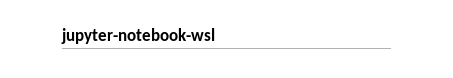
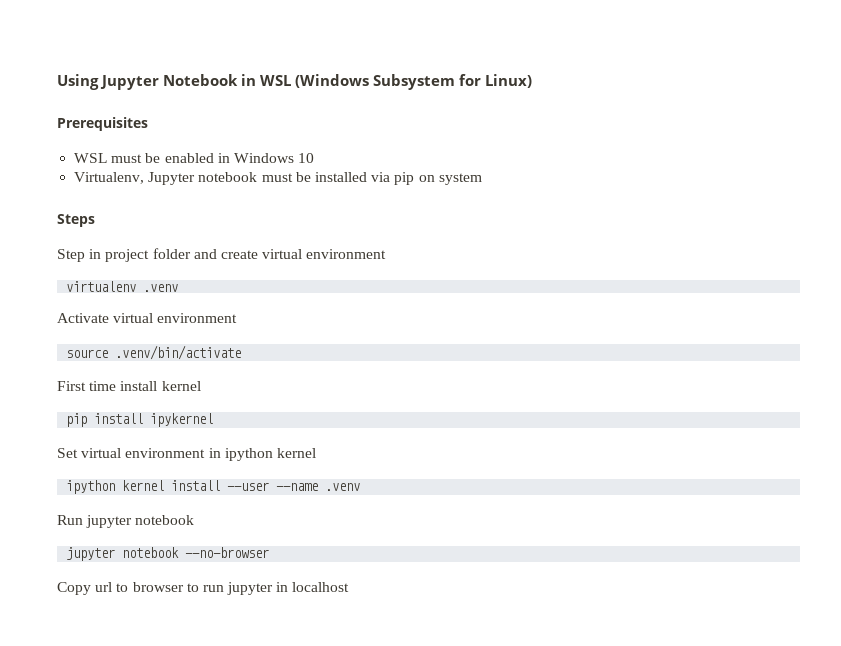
- jupyter-notebook-wsl
+ Using Jupyter Notebook in WSL (Windows Subsystem for Linux)
+ Prerequisites
+ WSL must be enabled in Windows 10
+ Virtualenv, Jupyter notebook must be installed via pip on system
+ Steps
+ Step in project folder and create virtual environment
+ virtualenv .venv
+ Activate virtual environment
+ source .venv/bin/activate
+ First time install kernel
+ pip install ipykernel
+ Set virtual environment in ipython kernel
+ ipython kernel install --user --name .venv
+ Run jupyter notebook
+ jupyter notebook --no-browser
+ Copy url to browser to run jupyter in localhost

